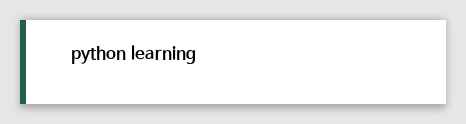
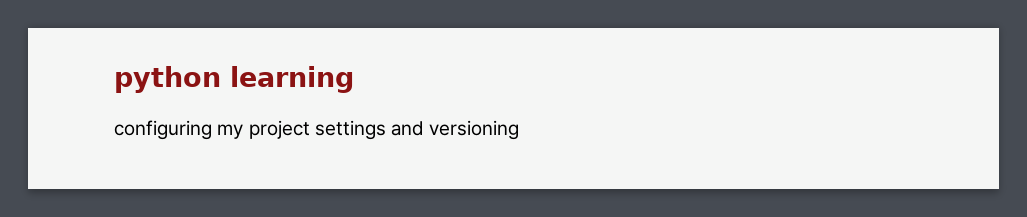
+ configuring my project settings and versioning

